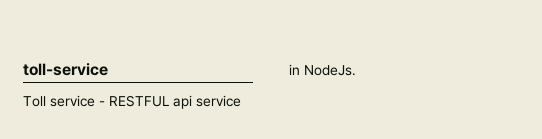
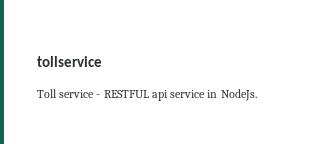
- toll-service
+ tollservice

